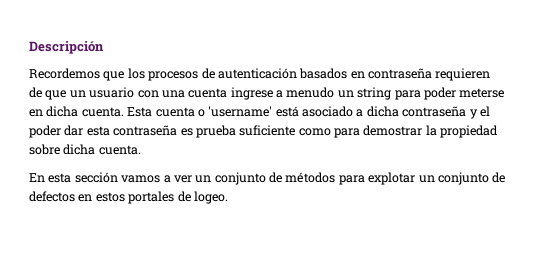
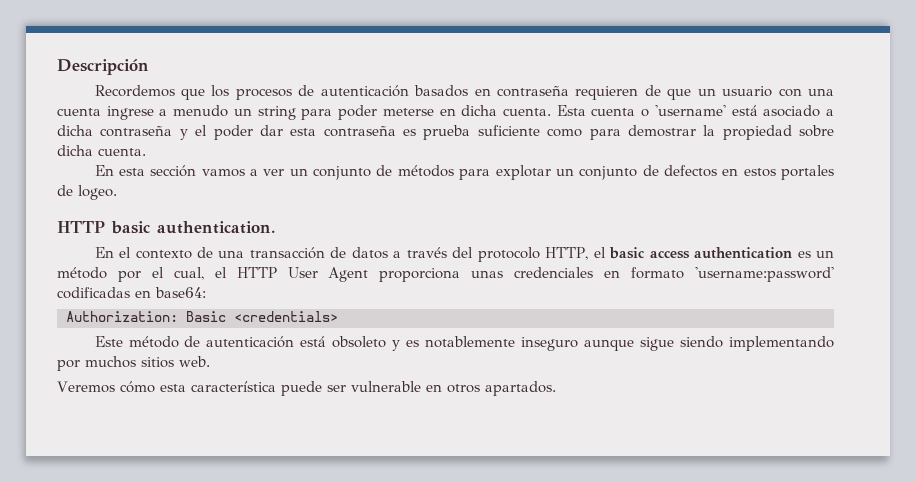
+ HTTP basic authentication.
+ En el contexto de una transacción de datos a través del protocolo HTTP, el basic access authentication es un método por el cual, el HTTP User Agent proporciona unas credenciales en formato 'username:password' codificadas en base64:
+ Authorization: Basic <credentials>
+ Este método de autenticación está obsoleto y es notablemente inseguro aunque sigue siendo implementando por muchos sitios web.
+ Veremos cómo esta característica puede ser vulnerable en otros apartados.

